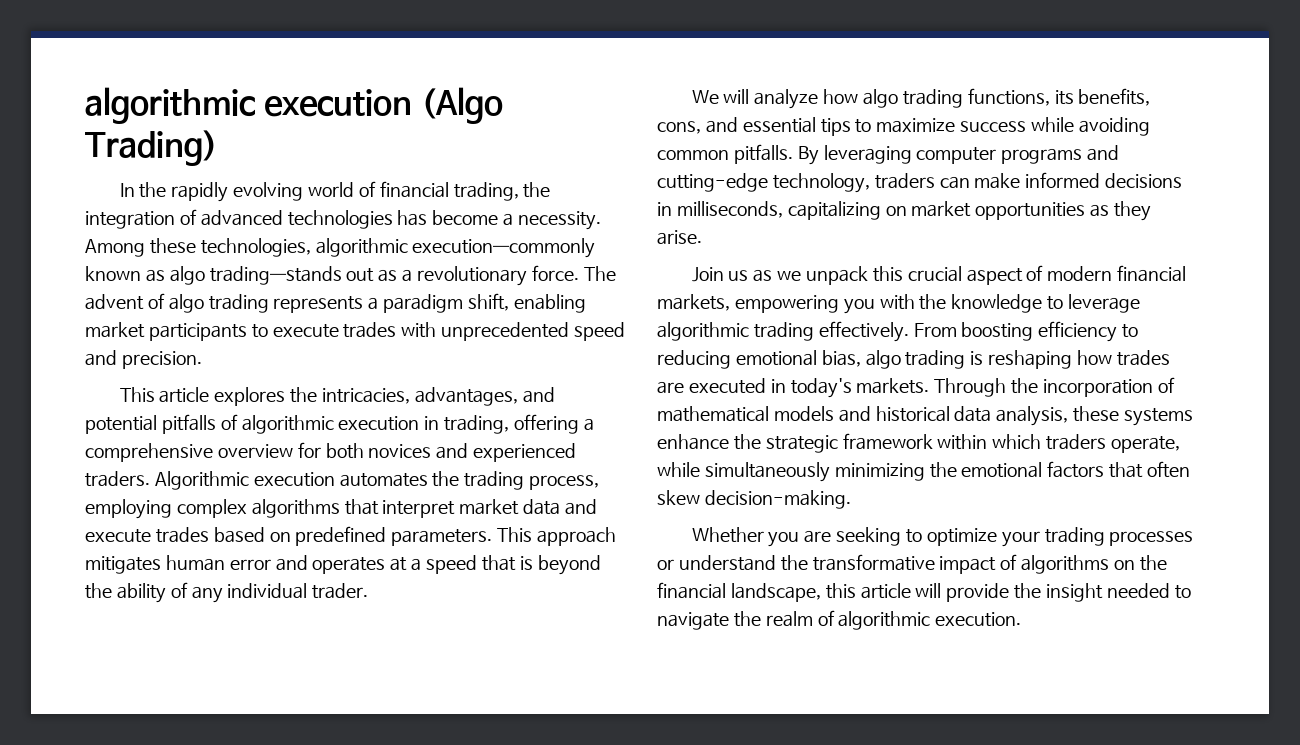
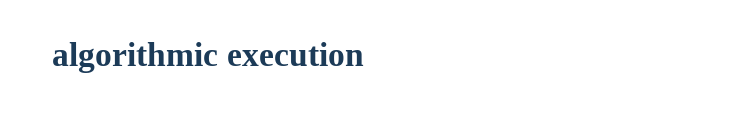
- algorithmic execution (Algo Trading)
- In the rapidly evolving world of financial trading, the integration of advanced technologies has become a necessity. Among these technologies, algorithmic execution—commonly known as algo trading—stands out as a revolutionary force. The advent of algo trading represents a paradigm shift, enabling market participants to execute trades with unprecedented speed and precision.
- This article explores the intricacies, advantages, and potential pitfalls of algorithmic execution in trading, offering a comprehensive overview for both novices and experienced traders. Algorithmic execution automates the trading process, employing complex algorithms that interpret market data and execute trades based on predefined parameters. This approach mitigates human error and operates at a speed that is beyond the ability of any individual trader.
- We will analyze how algo trading functions, its benefits, cons, and essential tips to maximize success while avoiding common pitfalls. By leveraging computer programs and cutting-edge technology, traders can make informed decisions in milliseconds, capitalizing on market opportunities as they arise.
- Join us as we unpack this crucial aspect of modern financial markets, empowering you with the knowledge to leverage algorithmic trading effectively. From boosting efficiency to reducing emotional bias, algo trading is reshaping how trades are executed in today's markets. Through the incorporation of mathematical models and historical data analysis, these systems enhance the strategic framework within which traders operate, while simultaneously minimizing the emotional factors that often skew decision-making.
- Whether you are seeking to optimize your trading processes or understand the transformative impact of algorithms on the financial landscape, this article will provide the insight needed to navigate the realm of algorithmic execution.
+ algorithmic execution

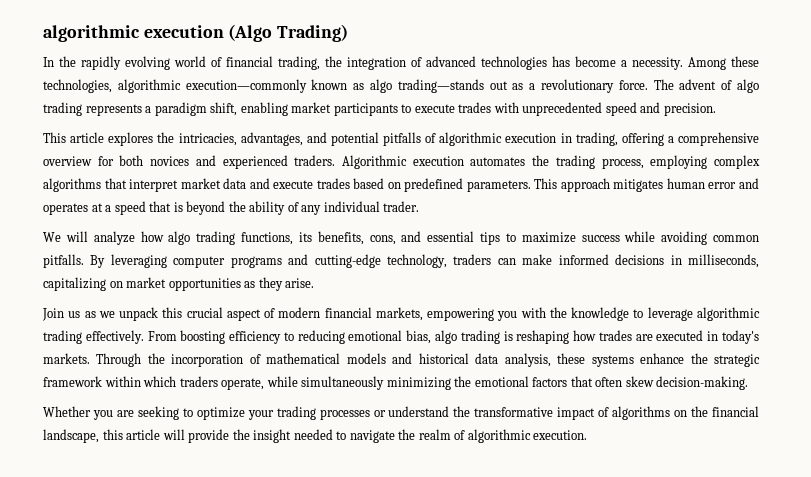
- algorithmic execution
+ algorithmic execution (Algo Trading)
+ In the rapidly evolving world of financial trading, the integration of advanced technologies has become a necessity. Among these technologies, algorithmic execution—commonly known as algo trading—stands out as a revolutionary force. The advent of algo trading represents a paradigm shift, enabling market participants to execute trades with unprecedented speed and precision.
+ This article explores the intricacies, advantages, and potential pitfalls of algorithmic execution in trading, offering a comprehensive overview for both novices and experienced traders. Algorithmic execution automates the trading process, employing complex algorithms that interpret market data and execute trades based on predefined parameters. This approach mitigates human error and operates at a speed that is beyond the ability of any individual trader.
+ We will analyze how algo trading functions, its benefits, cons, and essential tips to maximize success while avoiding common pitfalls. By leveraging computer programs and cutting-edge technology, traders can make informed decisions in milliseconds, capitalizing on market opportunities as they arise.
+ Join us as we unpack this crucial aspect of modern financial markets, empowering you with the knowledge to leverage algorithmic trading effectively. From boosting efficiency to reducing emotional bias, algo trading is reshaping how trades are executed in today's markets. Through the incorporation of mathematical models and historical data analysis, these systems enhance the strategic framework within which traders operate, while simultaneously minimizing the emotional factors that often skew decision-making.
+ Whether you are seeking to optimize your trading processes or understand the transformative impact of algorithms on the financial landscape, this article will provide the insight needed to navigate the realm of algorithmic execution.

